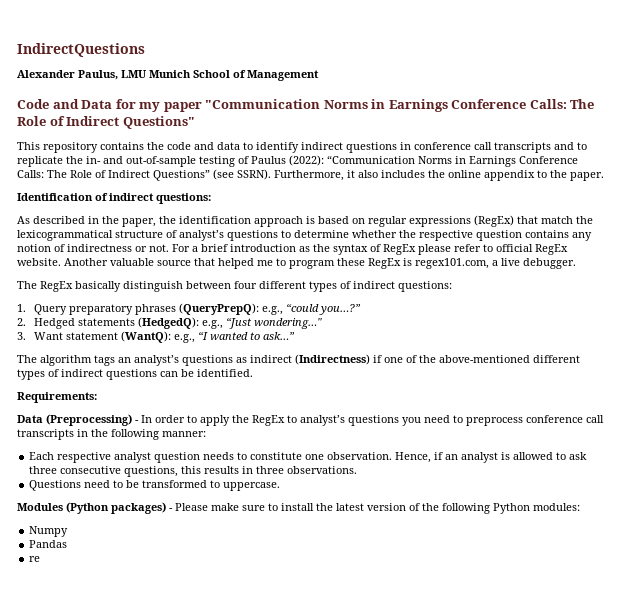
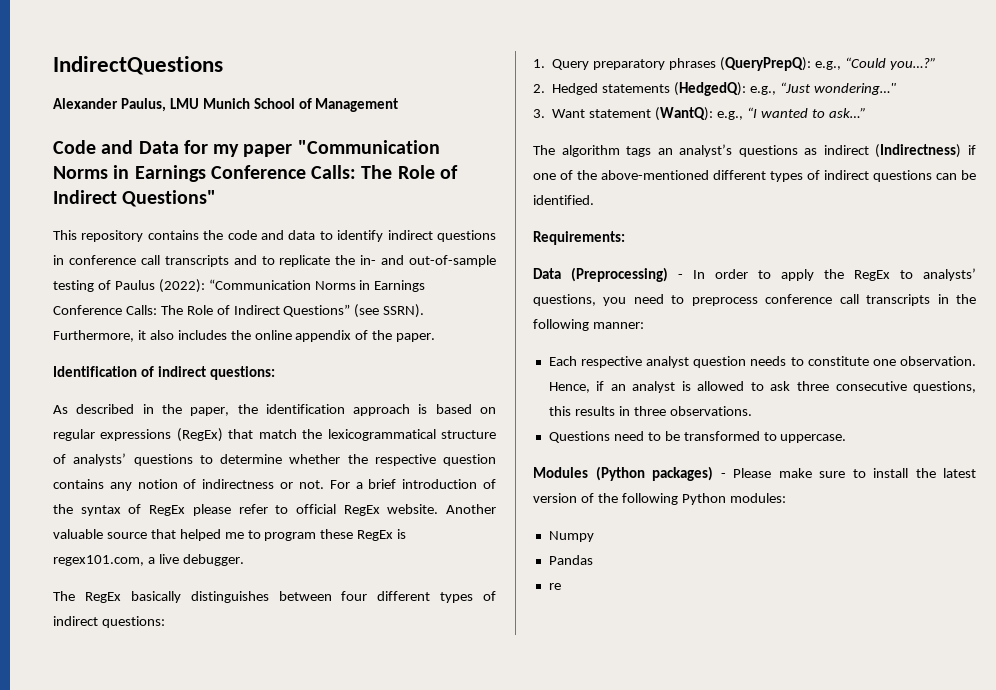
- Furthermore, it also includes the online appendix to the paper.
+ Furthermore, it also includes the online appendix of the paper.
- As described in the paper, the identification approach is based on regular expressions (RegEx) that match the lexicogrammatical structure of analyst’s questions to determine whether the respective question contains any notion of indirectness or not.
+ As described in the paper, the identification approach is based on regular expressions (RegEx) that match the lexicogrammatical structure of analysts’ questions to determine whether the respective question contains any notion of indirectness or not.
- For a brief introduction as the syntax of RegEx please refer to official RegEx website.
+ For a brief introduction of the syntax of RegEx please refer to official RegEx website.
- The RegEx basically distinguish between four different types of indirect questions:
+ The RegEx basically distinguishes between four different types of indirect questions:
- 1. Query preparatory phrases (QueryPrepQ): e.g., “could you…?”
+ 1. Query preparatory phrases (QueryPrepQ): e.g., “Could you…?”
- Data (Preprocessing) - In order to apply the RegEx to analyst’s questions you need to preprocess conference call transcripts in the following manner:
+ Data (Preprocessing) - In order to apply the RegEx to analysts’ questions, you need to preprocess conference call transcripts in the following manner:

